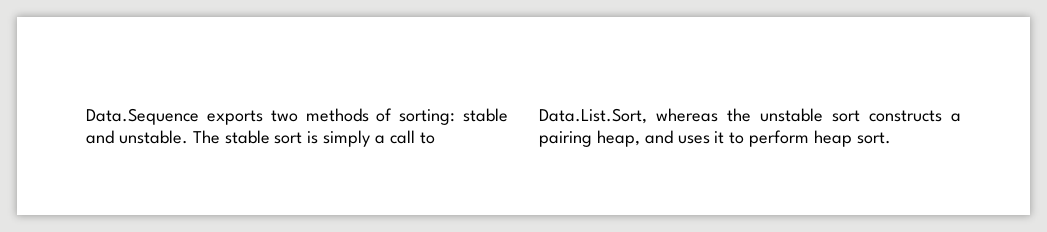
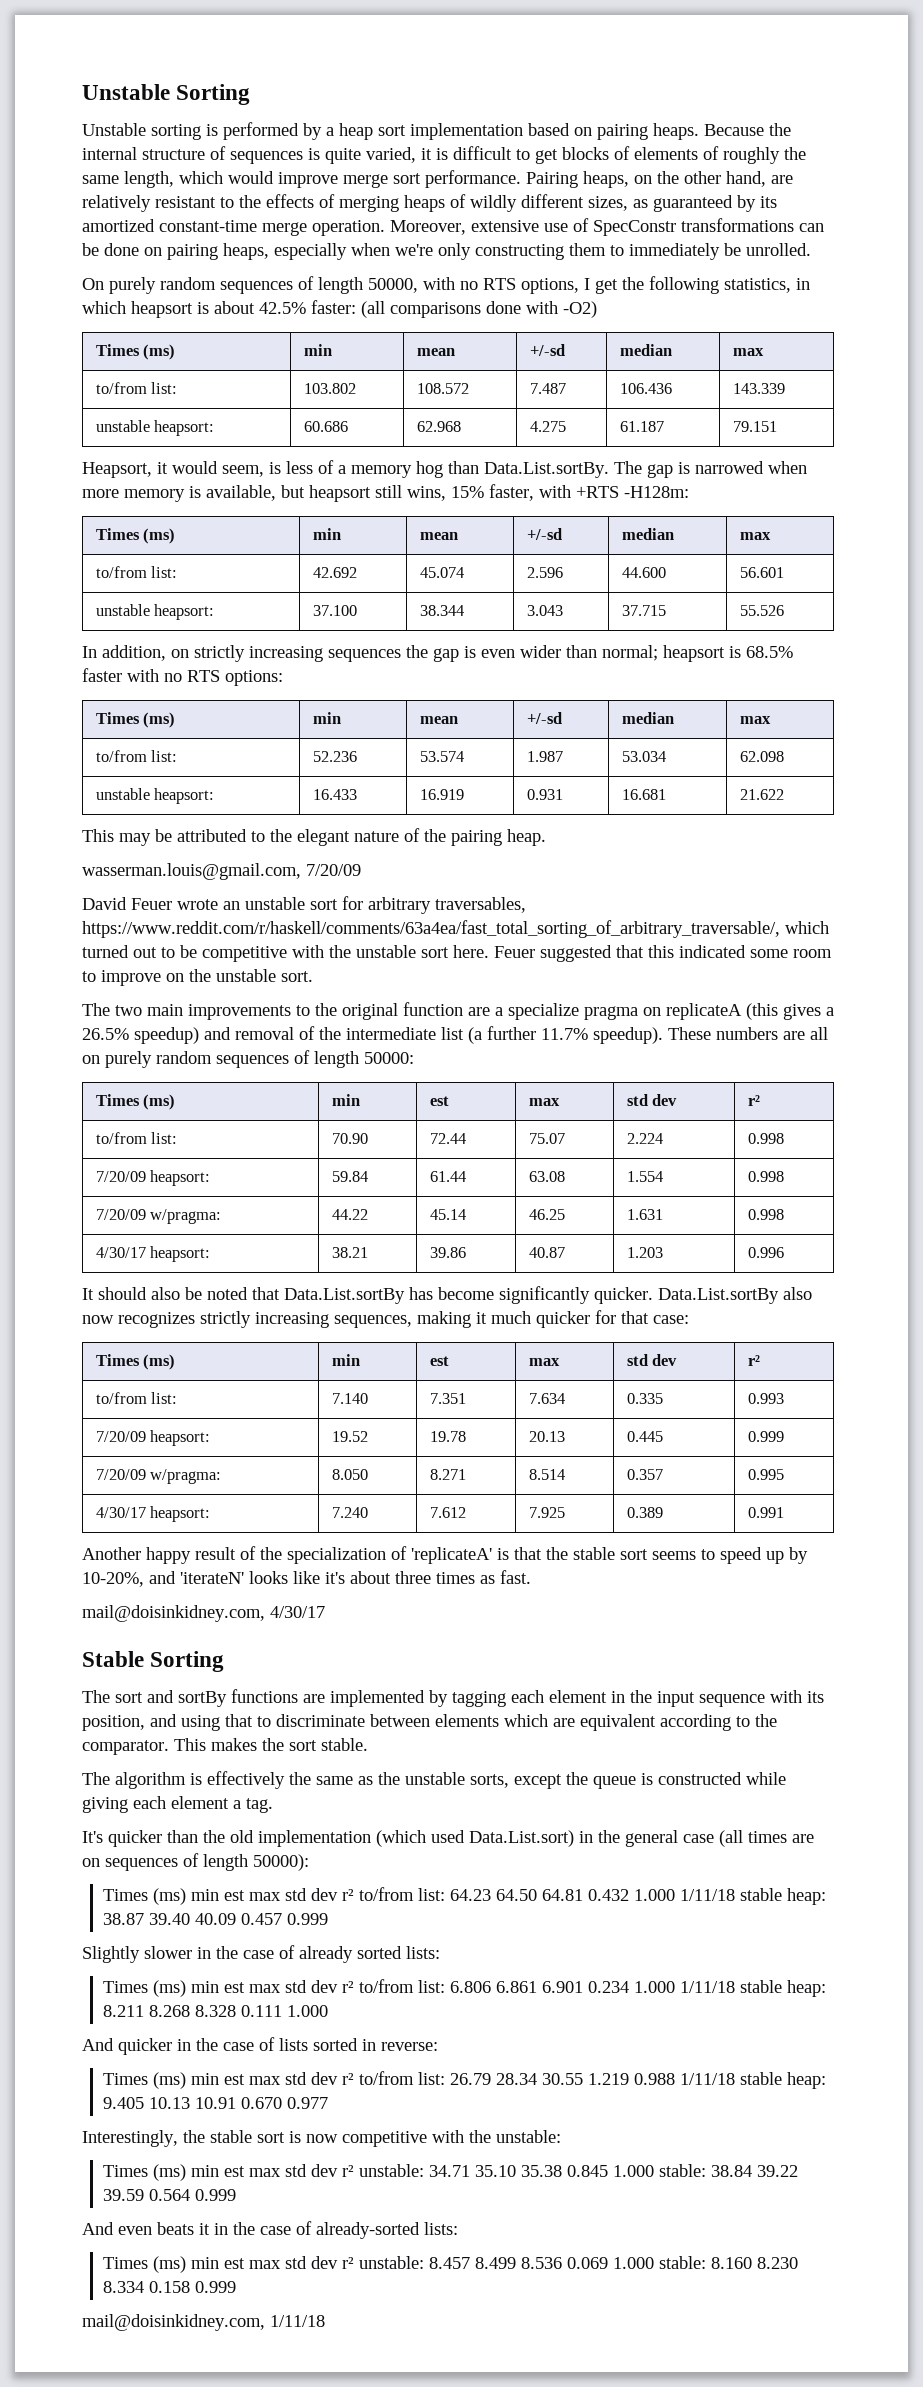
- Data.Sequence exports two methods of sorting: stable and unstable. The stable sort is simply a call to Data.List.Sort, whereas the unstable sort constructs a pairing heap, and uses it to perform heap sort.
+ Unstable Sorting
+ Unstable sorting is performed by a heap sort implementation based on pairing heaps. Because the internal structure of sequences is quite varied, it is difficult to get blocks of elements of roughly the same length, which would improve merge sort performance. Pairing heaps, on the other hand, are relatively resistant to the effects of merging heaps of wildly different sizes, as guaranteed by its amortized constant-time merge operation. Moreover, extensive use of SpecConstr transformations can be done on pairing heaps, especially when we're only constructing them to immediately be unrolled.
+ On purely random sequences of length 50000, with no RTS options, I get the following statistics, in which heapsort is about 42.5% faster: (all comparisons done with -O2)
+ Times (ms) | min | mean | +/-sd | median | max
+ to/from list: | 103.802 | 108.572 | 7.487 | 106.436 | 143.339
+ unstable heapsort: | 60.686 | 62.968 | 4.275 | 61.187 | 79.151
+ Heapsort, it would seem, is less of a memory hog than Data.List.sortBy. The gap is narrowed when more memory is available, but heapsort still wins, 15% faster, with +RTS -H128m:
+ Times (ms) | min | mean | +/-sd | median | max
+ to/from list: | 42.692 | 45.074 | 2.596 | 44.600 | 56.601
+ unstable heapsort: | 37.100 | 38.344 | 3.043 | 37.715 | 55.526
+ In addition, on strictly increasing sequences the gap is even wider than normal; heapsort is 68.5% faster with no RTS options:
+ Times (ms) | min | mean | +/-sd | median | max
+ to/from list: | 52.236 | 53.574 | 1.987 | 53.034 | 62.098
+ unstable heapsort: | 16.433 | 16.919 | 0.931 | 16.681 | 21.622
+ This may be attributed to the elegant nature of the pairing heap.
+ wasserman.louis@gmail.com, 7/20/09
+ David Feuer wrote an unstable sort for arbitrary traversables, https://www.reddit.com/r/haskell/comments/63a4ea/fast_total_sorting_of_arbitrary_traversable/, which turned out to be competitive with the unstable sort here. Feuer suggested that this indicated some room to improve on the unstable sort.
+ The two main improvements to the original function are a specialize pragma on replicateA (this gives a 26.5% speedup) and removal of the intermediate list (a further 11.7% speedup). These numbers are all on purely random sequences of length 50000:
+ Times (ms) | min | est | max | std dev | r²
+ to/from list: | 70.90 | 72.44 | 75.07 | 2.224 | 0.998
+ 7/20/09 heapsort: | 59.84 | 61.44 | 63.08 | 1.554 | 0.998
+ 7/20/09 w/pragma: | 44.22 | 45.14 | 46.25 | 1.631 | 0.998
+ 4/30/17 heapsort: | 38.21 | 39.86 | 40.87 | 1.203 | 0.996
+ It should also be noted that Data.List.sortBy has become significantly quicker. Data.List.sortBy also now recognizes strictly increasing sequences, making it much quicker for that case:
+ Times (ms) | min | est | max | std dev | r²
+ to/from list: | 7.140 | 7.351 | 7.634 | 0.335 | 0.993
+ 7/20/09 heapsort: | 19.52 | 19.78 | 20.13 | 0.445 | 0.999
+ 7/20/09 w/pragma: | 8.050 | 8.271 | 8.514 | 0.357 | 0.995
+ 4/30/17 heapsort: | 7.240 | 7.612 | 7.925 | 0.389 | 0.991
+ Another happy result of the specialization of 'replicateA' is that the stable sort seems to speed up by 10-20%, and 'iterateN' looks like it's about three times as fast.
+ mail@doisinkidney.com, 4/30/17
+ Stable Sorting
+ The sort and sortBy functions are implemented by tagging each element in the input sequence with its position, and using that to discriminate between elements which are equivalent according to the comparator. This makes the sort stable.
+ The algorithm is effectively the same as the unstable sorts, except the queue is constructed while giving each element a tag.
+ It's quicker than the old implementation (which used Data.List.sort) in the general case (all times are on sequences of length 50000):
+ Times (ms) min est max std dev r² to/from list: 64.23 64.50 64.81 0.432 1.000 1/11/18 stable heap: 38.87 39.40 40.09 0.457 0.999
+ Slightly slower in the case of already sorted lists:
+ Times (ms) min est max std dev r² to/from list: 6.806 6.861 6.901 0.234 1.000 1/11/18 stable heap: 8.211 8.268 8.328 0.111 1.000
+ And quicker in the case of lists sorted in reverse:
+ Times (ms) min est max std dev r² to/from list: 26.79 28.34 30.55 1.219 0.988 1/11/18 stable heap: 9.405 10.13 10.91 0.670 0.977
+ Interestingly, the stable sort is now competitive with the unstable:
+ Times (ms) min est max std dev r² unstable: 34.71 35.10 35.38 0.845 1.000 stable: 38.84 39.22 39.59 0.564 0.999
+ And even beats it in the case of already-sorted lists:
+ Times (ms) min est max std dev r² unstable: 8.457 8.499 8.536 0.069 1.000 stable: 8.160 8.230 8.334 0.158 0.999
+ mail@doisinkidney.com, 1/11/18

